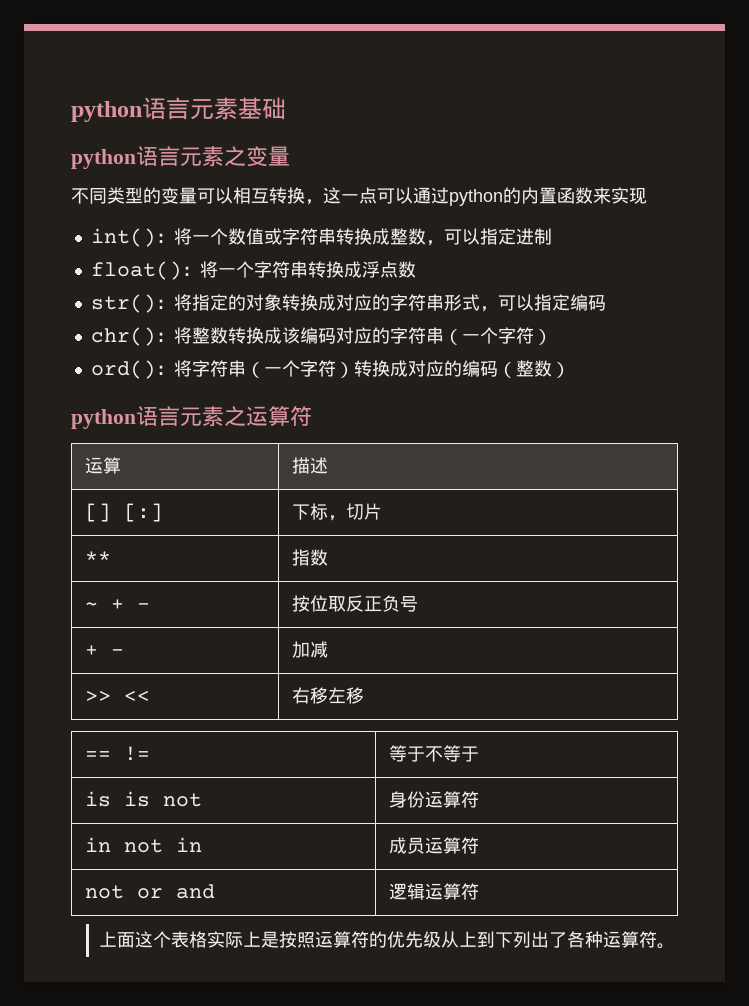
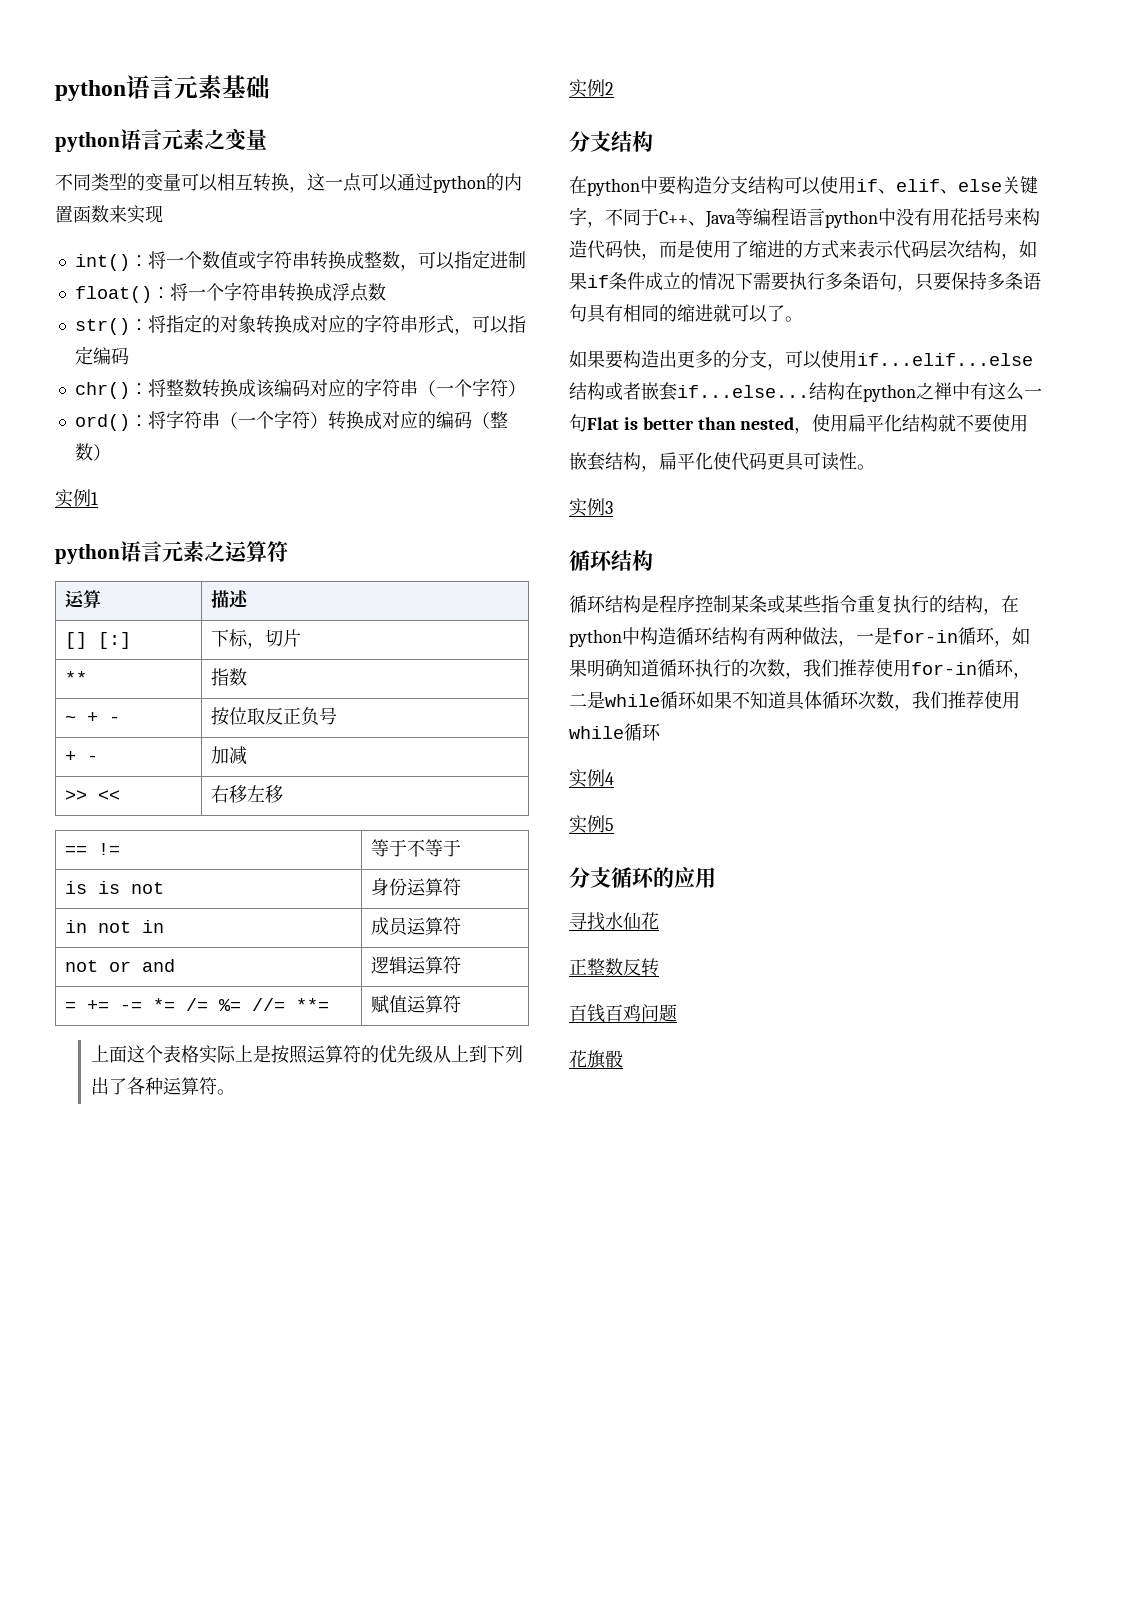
+ 实例1
+ = += -= *= /= %= //= **= | 赋值运算符
+ 实例2
+ 分支结构
+ 在python中要构造分支结构可以使用if、elif、else关键字，不同于C++、Java等编程语言python中没有用花括号来构造代码快，而是使用了缩进的方式来表示代码层次结构，如果if条件成立的情况下需要执行多条语句，只要保持多条语句具有相同的缩进就可以了。
+ 如果要构造出更多的分支，可以使用if...elif...else结构或者嵌套if...else...结构在python之禅中有这么一句Flat is better than nested，使用扁平化结构就不要使用
+ 嵌套结构，扁平化使代码更具可读性。
+ 实例3
+ 循环结构
+ 循环结构是程序控制某条或某些指令重复执行的结构，在python中构造循环结构有两种做法，一是for-in循环，如果明确知道循环执行的次数，我们推荐使用for-in循环，二是while循环如果不知道具体循环次数，我们推荐使用while循环
+ 实例4
+ 实例5
+ 分支循环的应用
+ 寻找水仙花
+ 正整数反转
+ 百钱百鸡问题
+ 花旗骰

